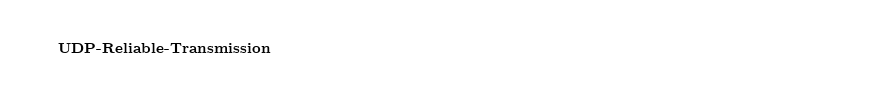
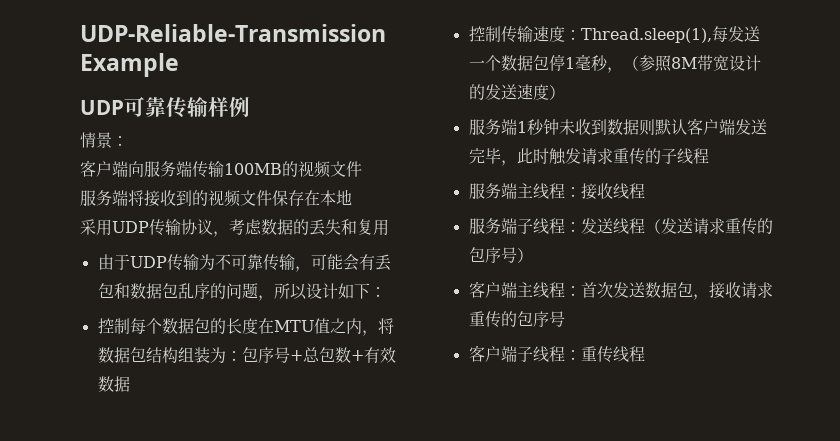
- UDP-Reliable-Transmission
+ UDP-Reliable-Transmission Example
+ UDP可靠传输样例
+ 情景：
+ 客户端向服务端传输100MB的视频文件
+ 服务端将接收到的视频文件保存在本地
+ 采用UDP传输协议，考虑数据的丢失和复用
+ 由于UDP传输为不可靠传输，可能会有丢包和数据包乱序的问题，所以设计如下：
+ 控制每个数据包的长度在MTU值之内，将数据包结构组装为：包序号+总包数+有效数据
+ 控制传输速度：Thread.sleep(1),每发送一个数据包停1毫秒，（参照8M带宽设计的发送速度）
+ 服务端1秒钟未收到数据则默认客户端发送完毕，此时触发请求重传的子线程
+ 服务端主线程：接收线程
+ 服务端子线程：发送线程（发送请求重传的包序号）
+ 客户端主线程：首次发送数据包，接收请求重传的包序号
+ 客户端子线程：重传线程

